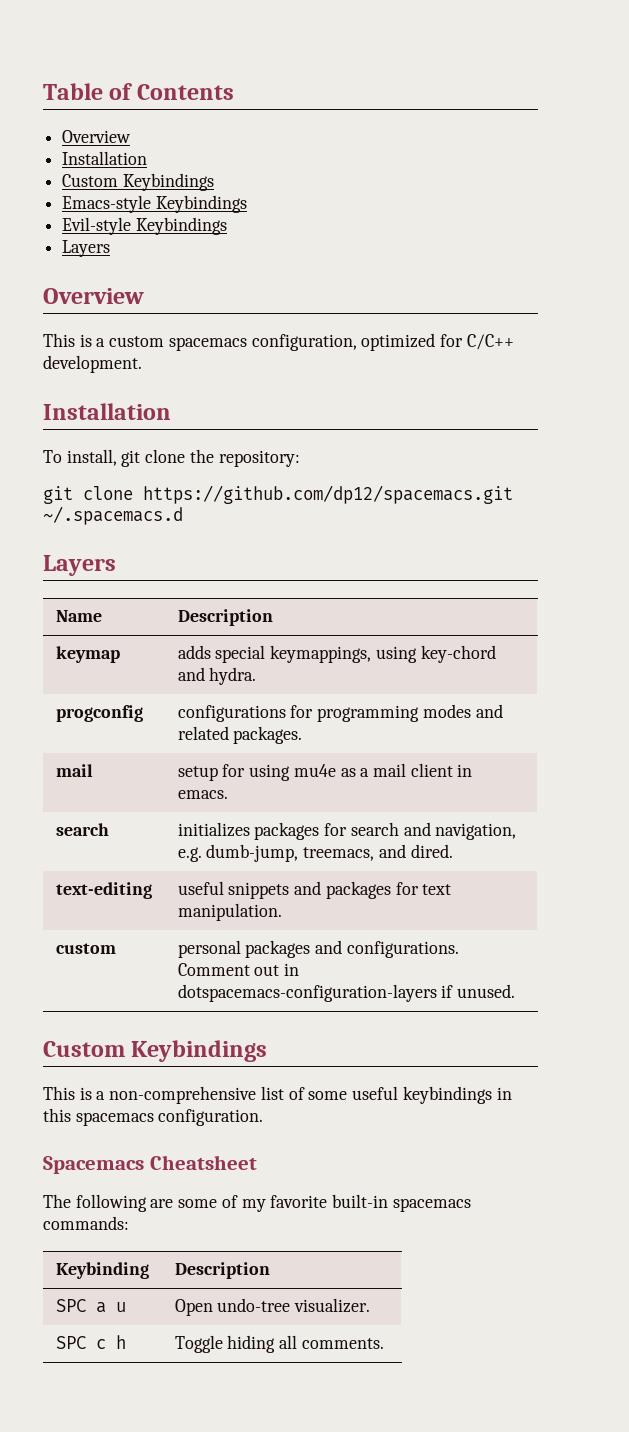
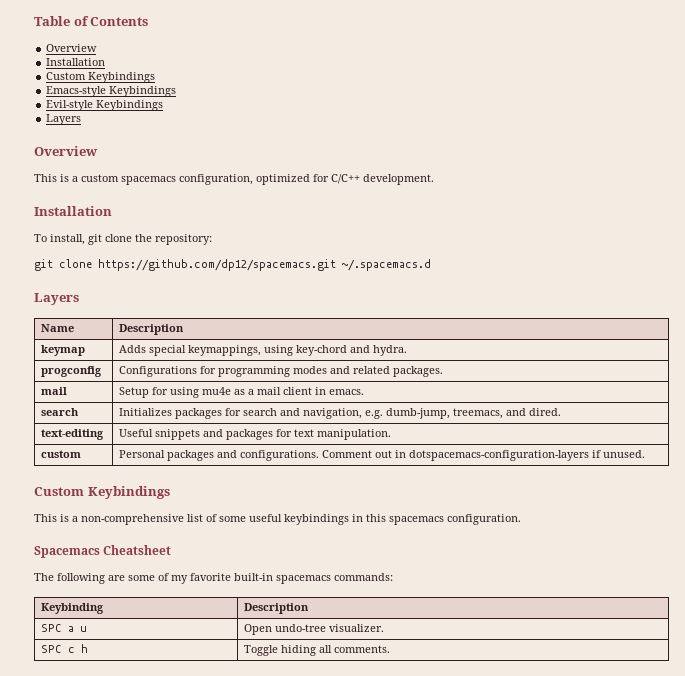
- keymap | adds special keymappings, using key-chord and hydra.
+ keymap | Adds special keymappings, using key-chord and hydra.
- progconfig | configurations for programming modes and related packages.
+ progconfig | Configurations for programming modes and related packages.
- mail | setup for using mu4e as a mail client in emacs.
+ mail | Setup for using mu4e as a mail client in emacs.
- search | initializes packages for search and navigation, e.g. dumb-jump, treemacs, and dired.
+ search | Initializes packages for search and navigation, e.g. dumb-jump, treemacs, and dired.
- text-editing | useful snippets and packages for text manipulation.
+ text-editing | Useful snippets and packages for text manipulation.
- custom | personal packages and configurations. Comment out in dotspacemacs-configuration-layers if unused.
+ custom | Personal packages and configurations. Comment out in dotspacemacs-configuration-layers if unused.

